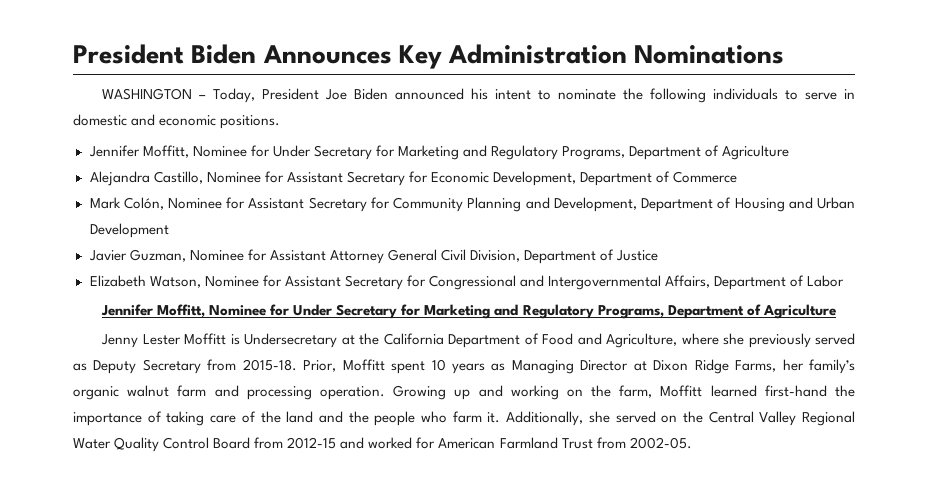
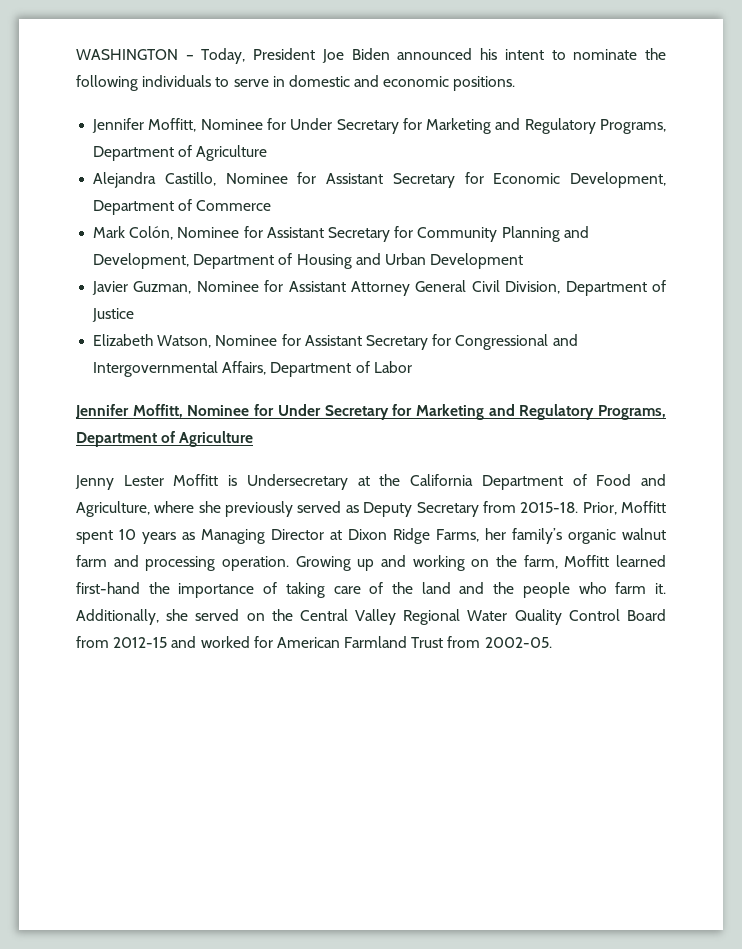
- President Biden Announces Key Administration Nominations

